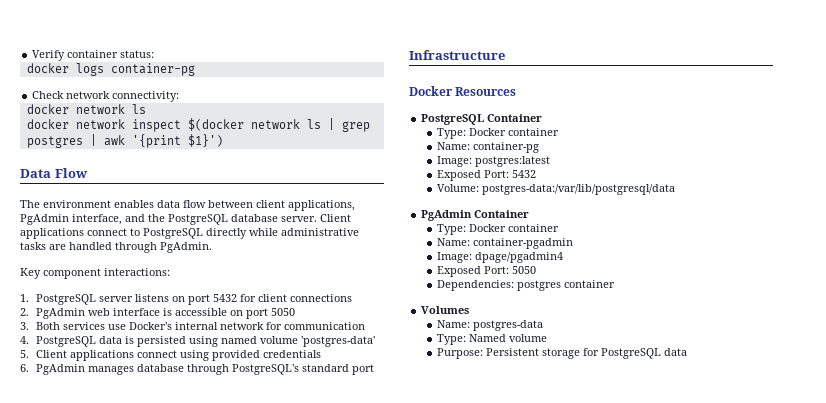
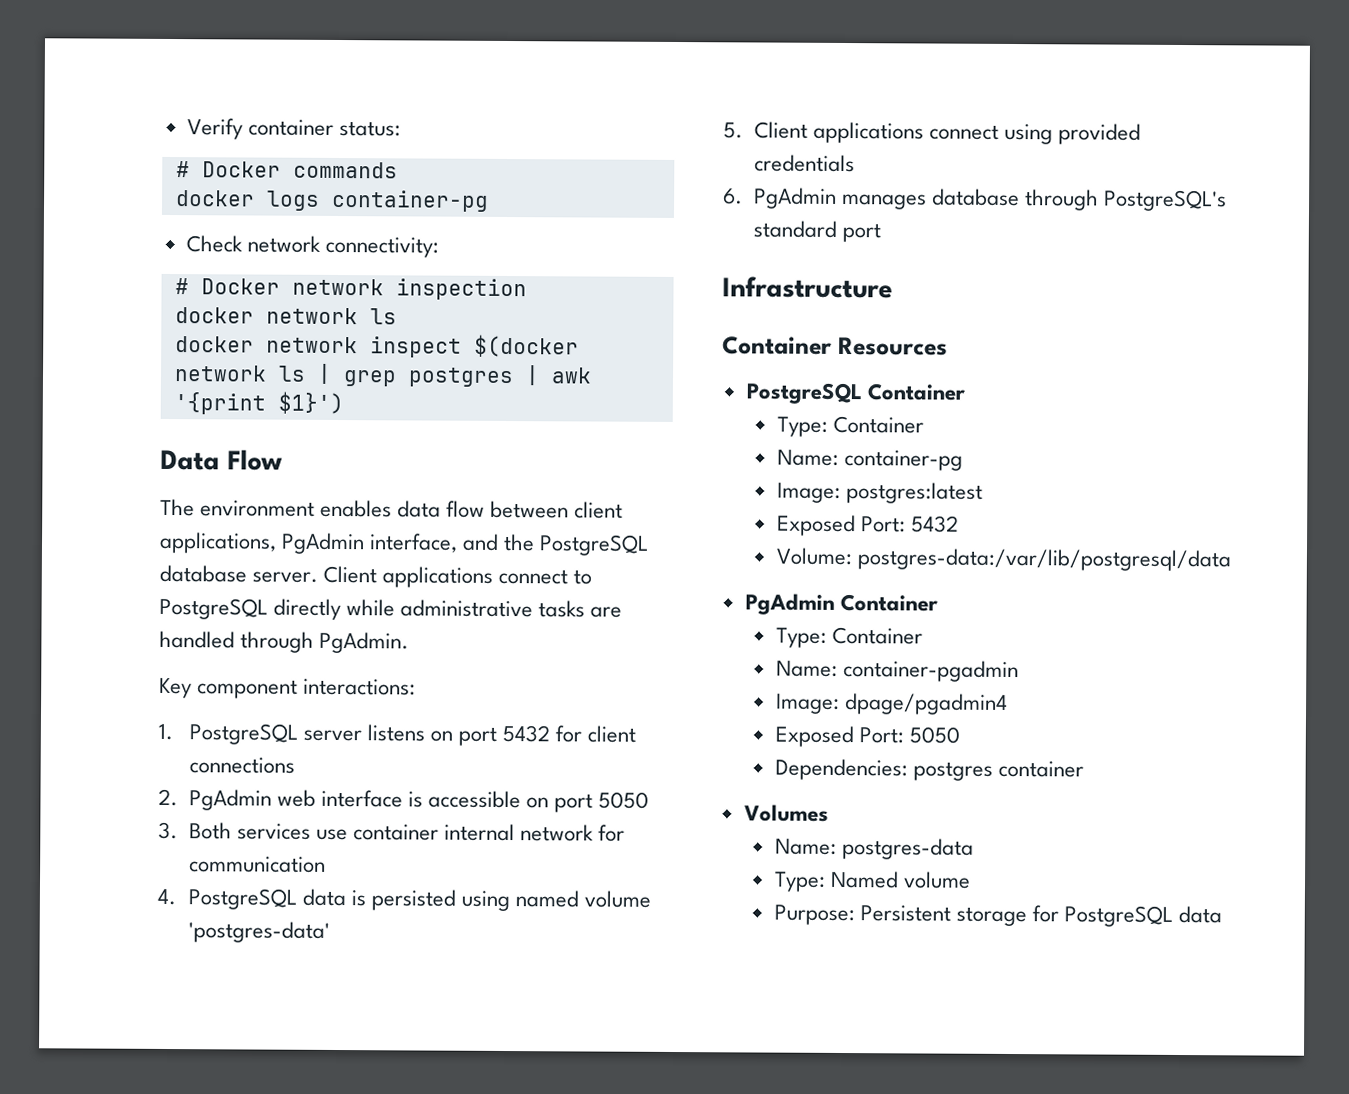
+ # Docker commands
+ # Docker network inspection
- 3. Both services use Docker's internal network for communication
+ 3. Both services use container internal network for communication
- Docker Resources
+ Container Resources
  PostgreSQL Container
- Type: Docker container
+ Type: Container
  PgAdmin Container
- Type: Docker container
+ Type: Container

